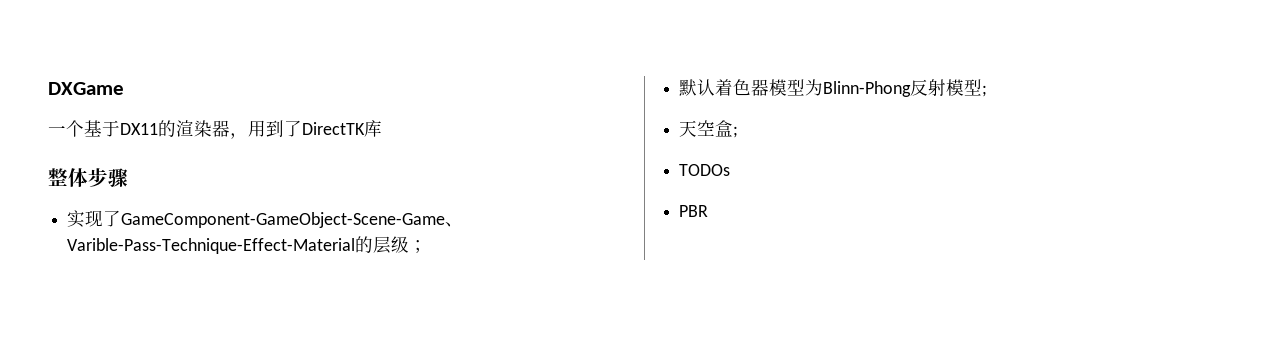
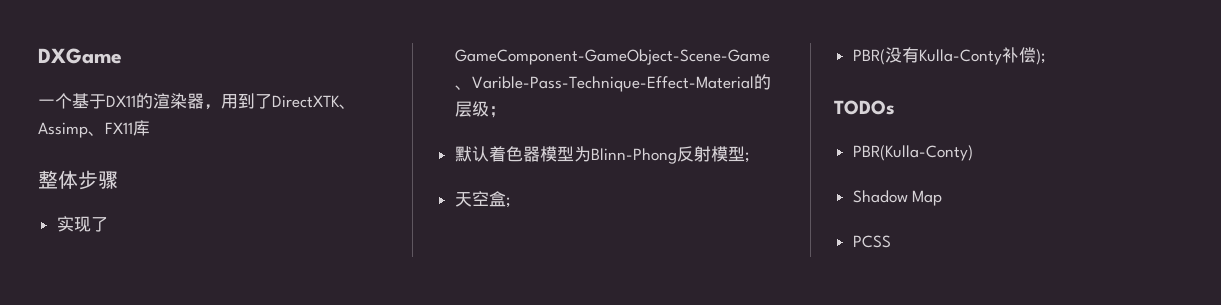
- 一个基于DX11的渲染器，用到了DirectTK库
+ 一个基于DX11的渲染器，用到了DirectXTK、Assimp、FX11库
+ PBR(没有Kulla-Conty补偿);
  TODOs
- PBR
+ PBR(Kulla-Conty)
+ Shadow Map
+ PCSS

